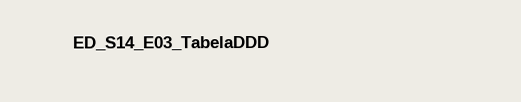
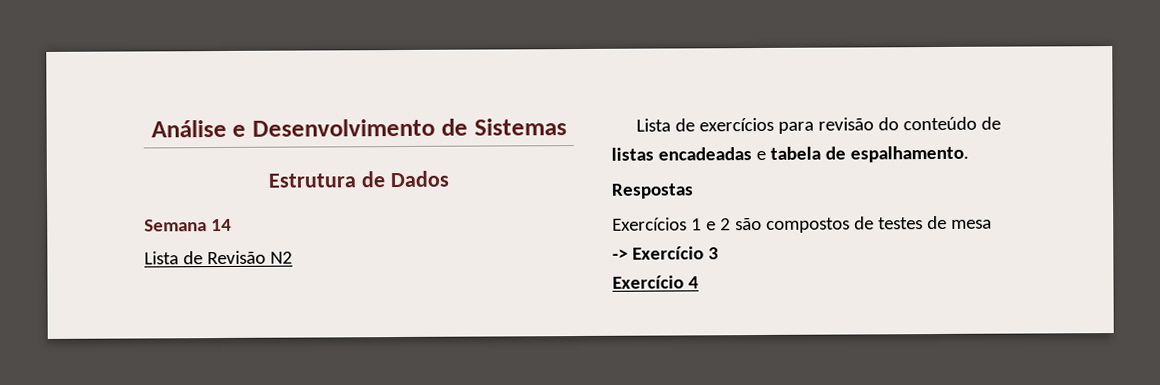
- ED_S14_E03_TabelaDDD
+ Análise e Desenvolvimento de Sistemas
+ Estrutura de Dados
+ Semana 14
+ Lista de Revisão N2
+ Lista de exercícios para revisão do conteúdo de listas encadeadas e tabela de espalhamento.
+ Respostas
+ Exercícios 1 e 2 são compostos de testes de mesa
+ -> Exercício 3
+ Exercício 4

